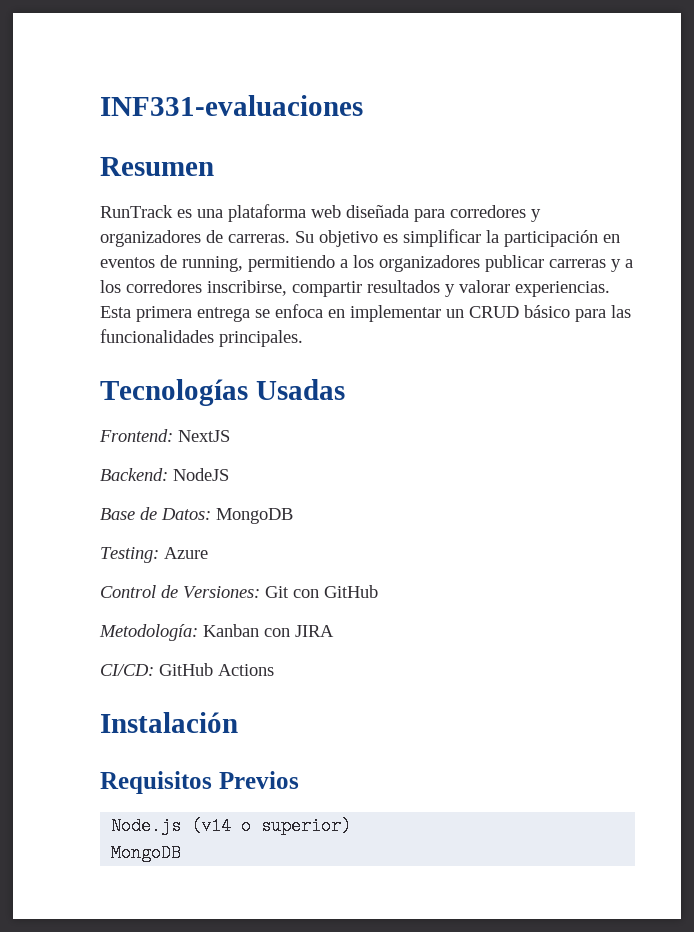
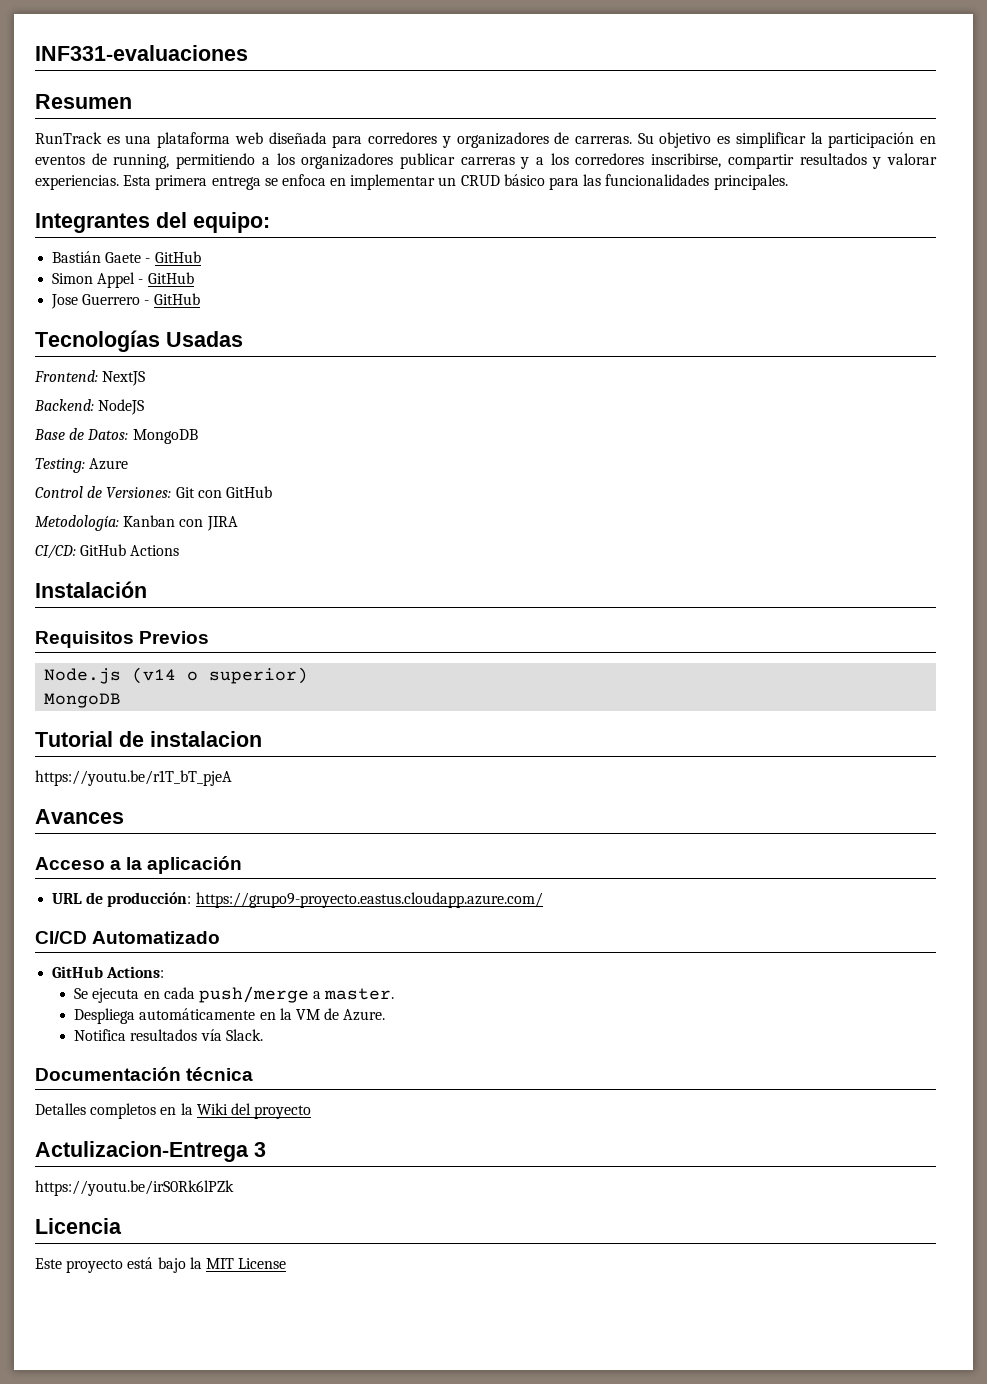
+ Integrantes del equipo:
+ Bastián Gaete - GitHub
+ Simon Appel - GitHub
+ Jose Guerrero - GitHub
+ Tutorial de instalacion
+ https://youtu.be/r1T_bT_pjeA
+ Avances
+ Acceso a la aplicación
+ URL de producción: https://grupo9-proyecto.eastus.cloudapp.azure.com/
+ CI/CD Automatizado
+ GitHub Actions:
+ Se ejecuta en cada push/merge a master.
+ Despliega automáticamente en la VM de Azure.
+ Notifica resultados vía Slack.
+ Documentación técnica
+ Detalles completos en la Wiki del proyecto
+ Actulizacion-Entrega 3
+ https://youtu.be/irS0Rk6lPZk
+ Licencia
+ Este proyecto está bajo la MIT License

